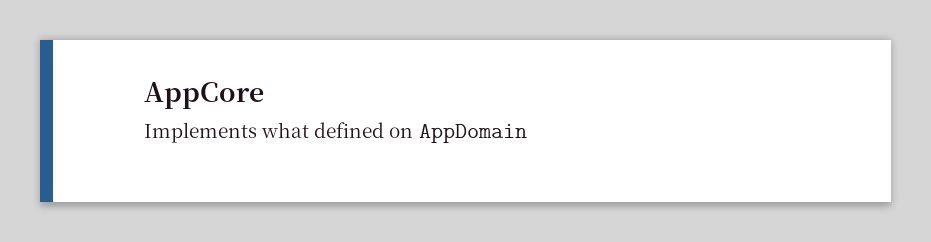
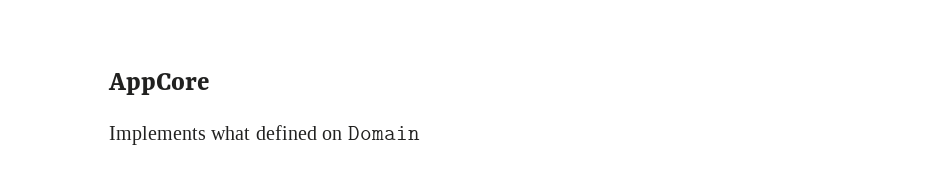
- Implements what defined on AppDomain
+ Implements what defined on Domain

